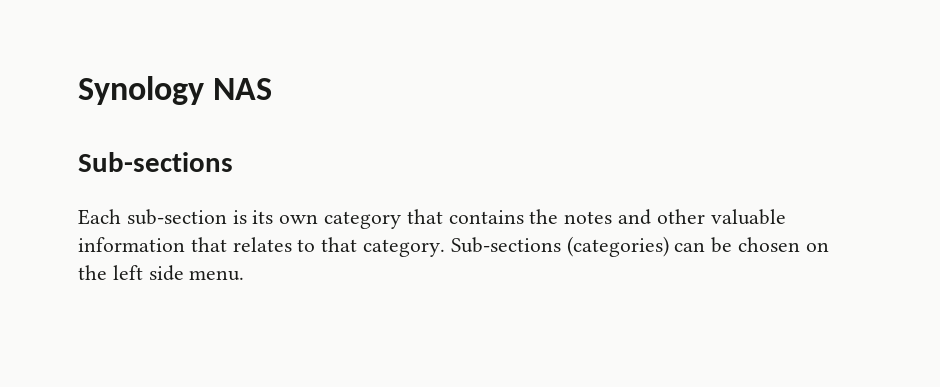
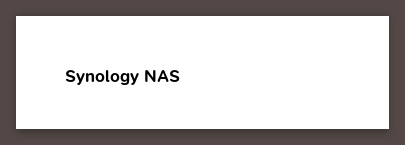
  Synology NAS
- Sub-sections
- Each sub-section is its own category that contains the notes and other valuable information that relates to that category. Sub-sections (categories) can be chosen on the left side menu.

